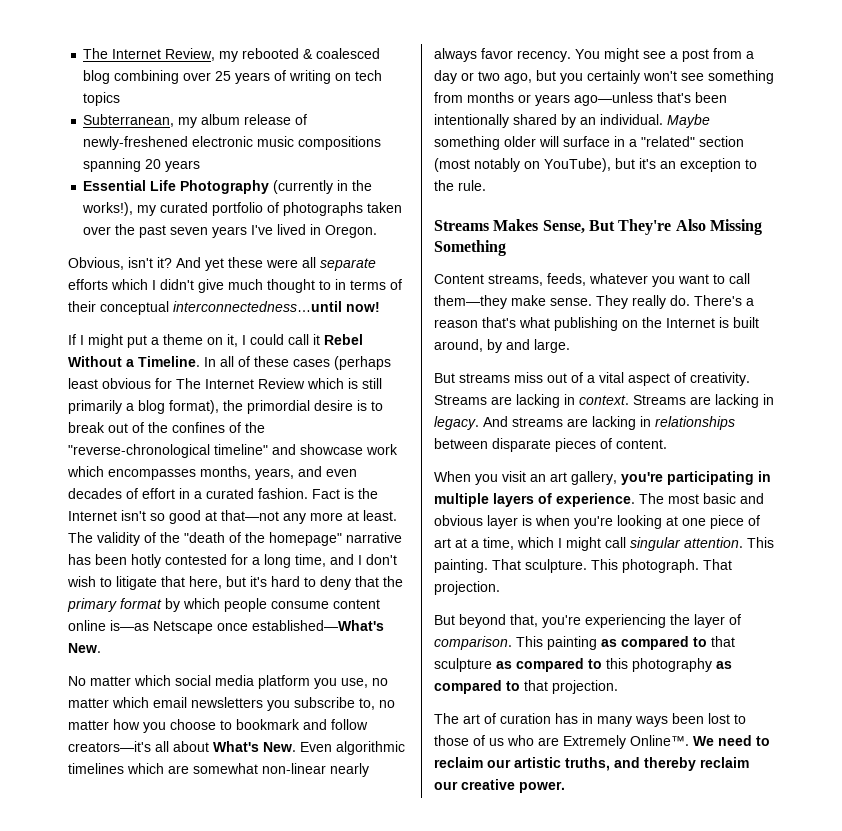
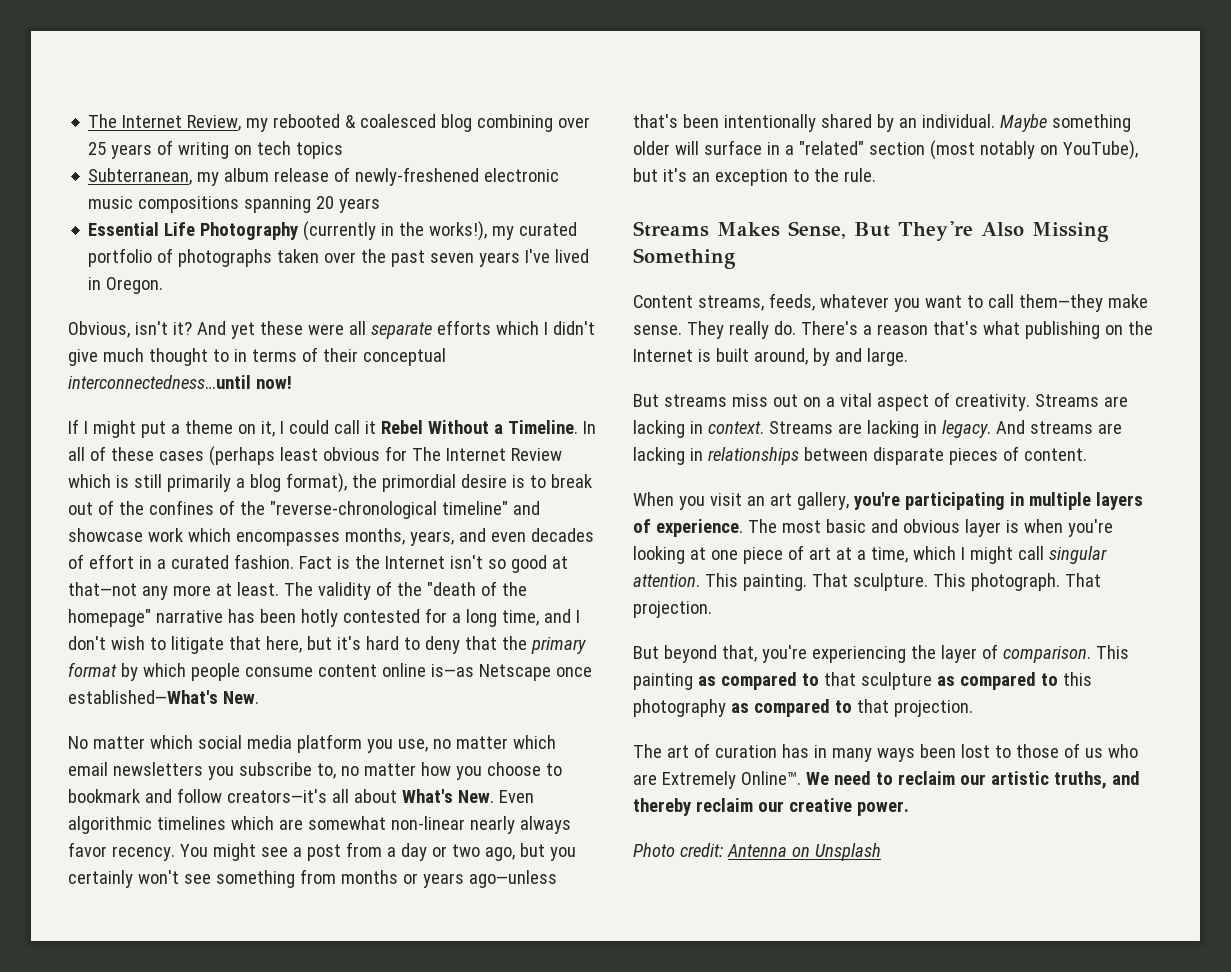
- But streams miss out of a vital aspect of creativity.
+ But streams miss out on a vital aspect of creativity.
+ Photo credit: Antenna on Unsplash

